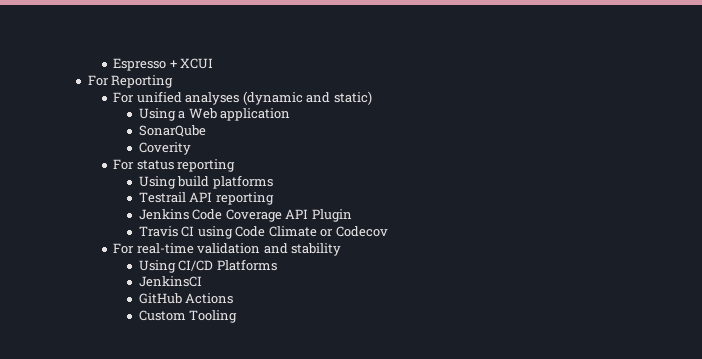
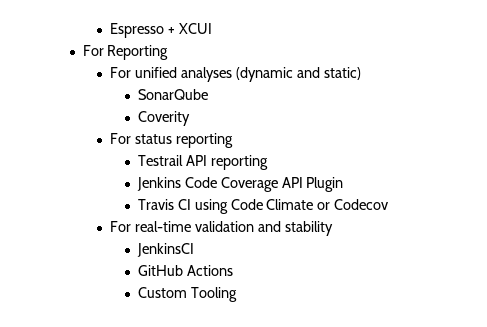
- Using a Web application
- Using build platforms
- Using CI/CD Platforms

